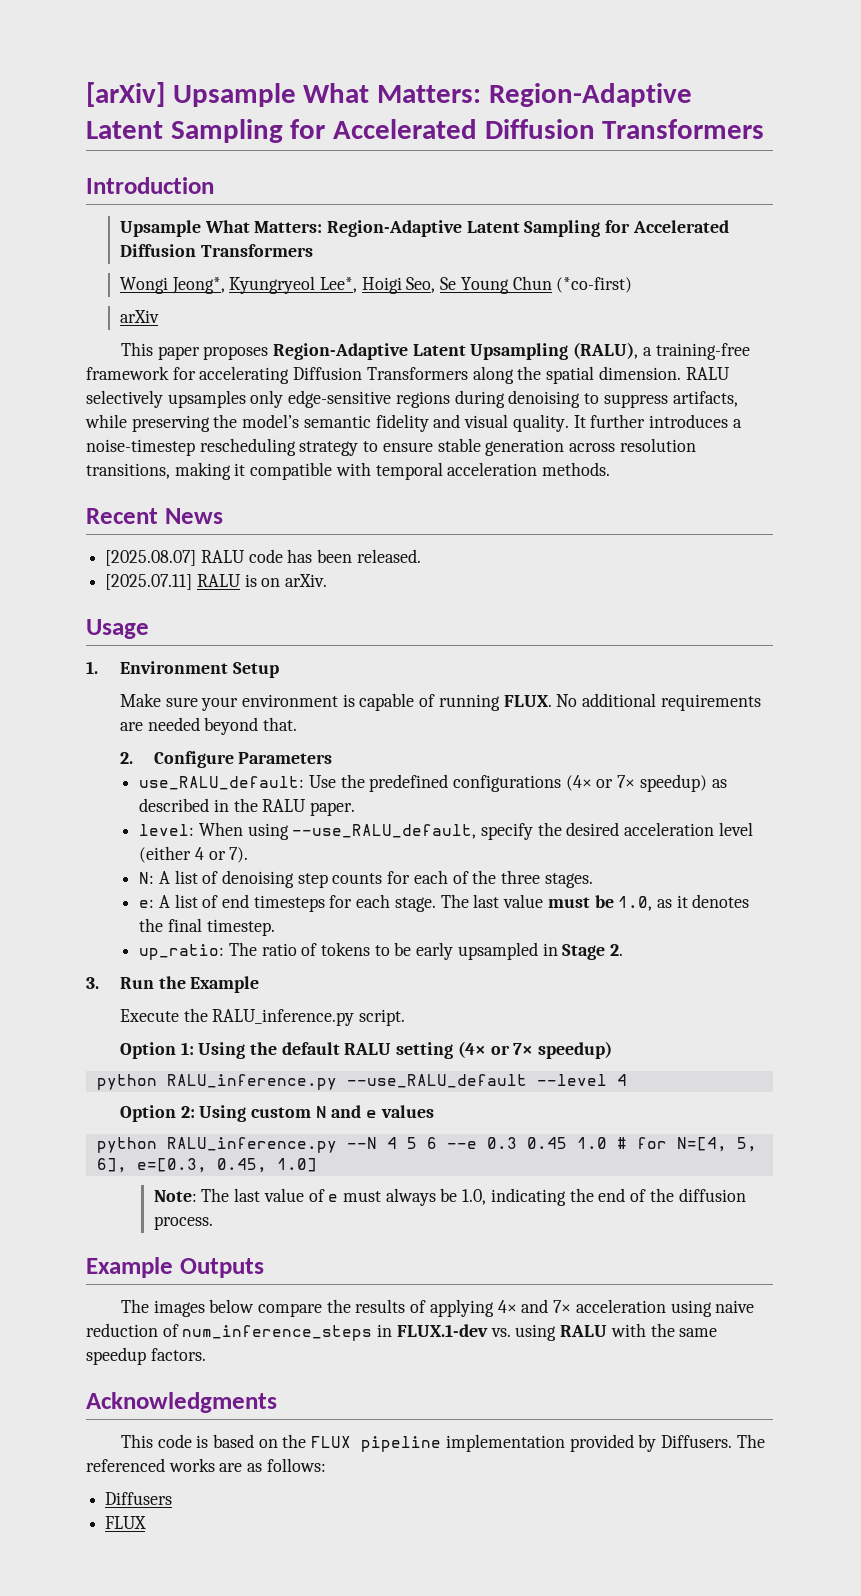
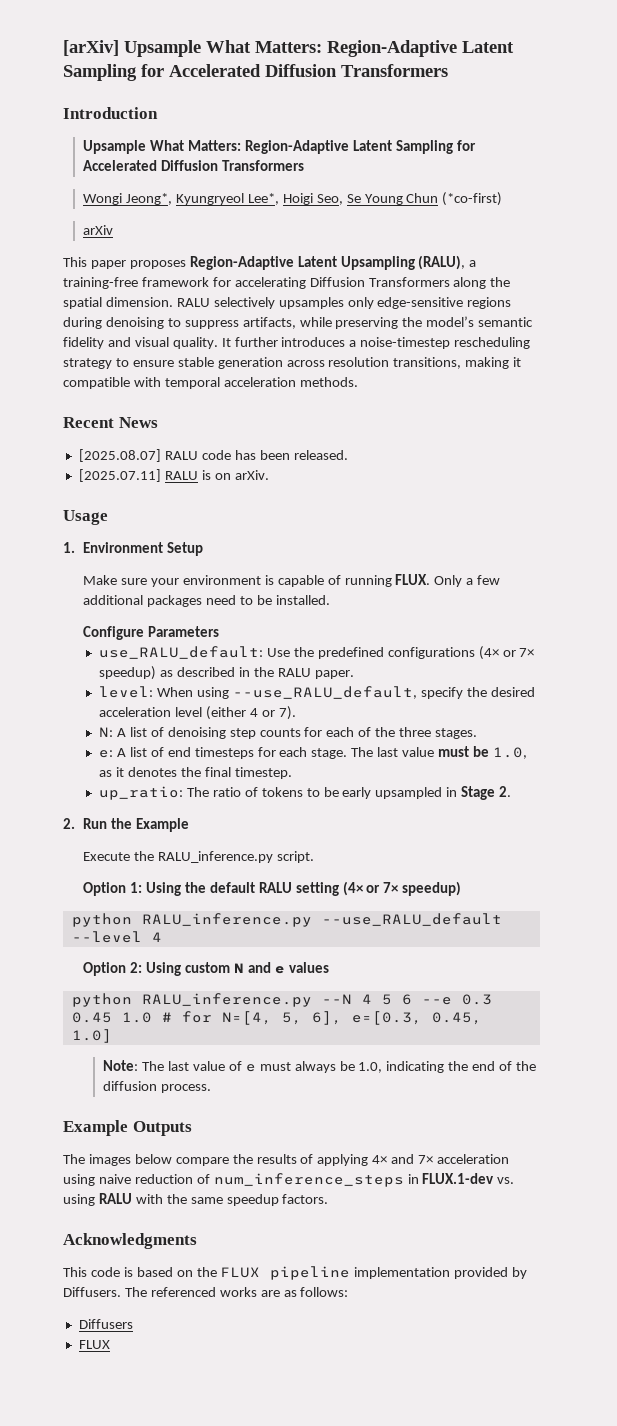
- No additional requirements are needed beyond that.
- 2. Configure Parameters
+ Only a few additional packages need to be installed.
+ Configure Parameters
- 3. Run the Example
+ 2. Run the Example

